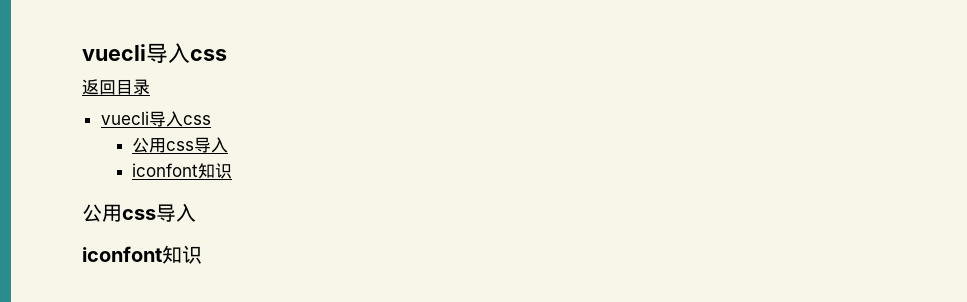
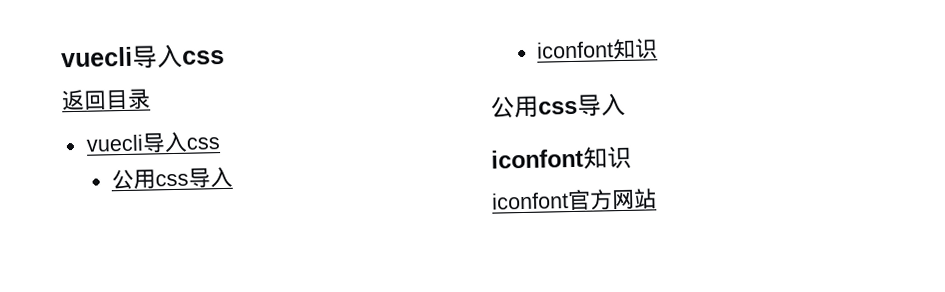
+ iconfont官方网站

